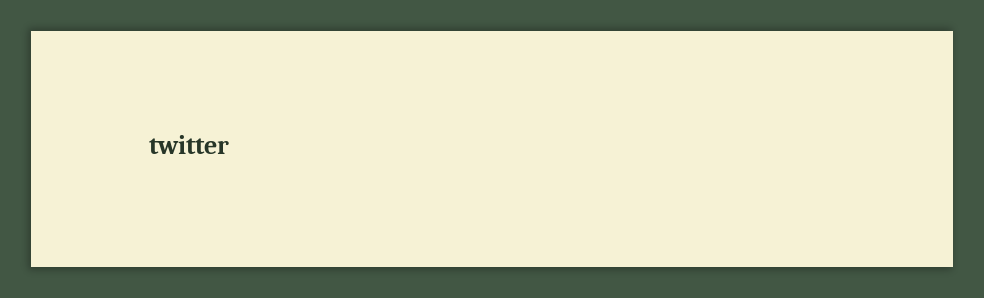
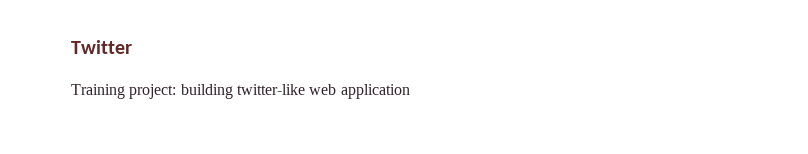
- twitter
+ Twitter
+ Training project: building twitter-like web application

